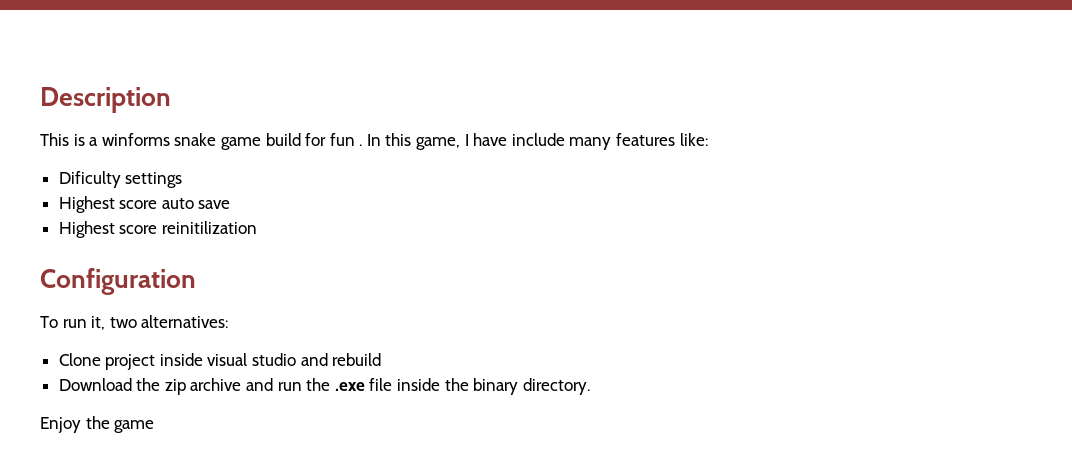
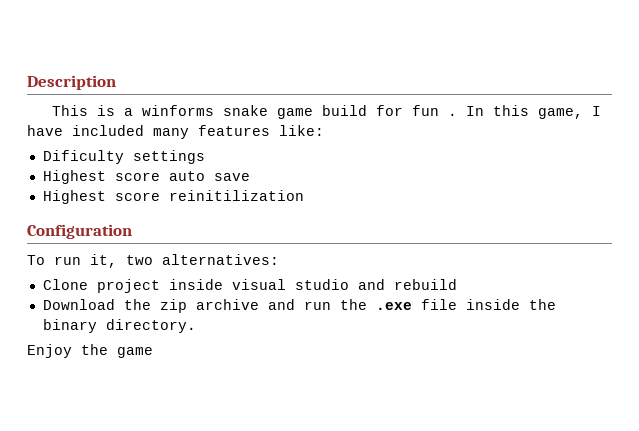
- In this game, I have include many features like:
+ In this game, I have included many features like:

